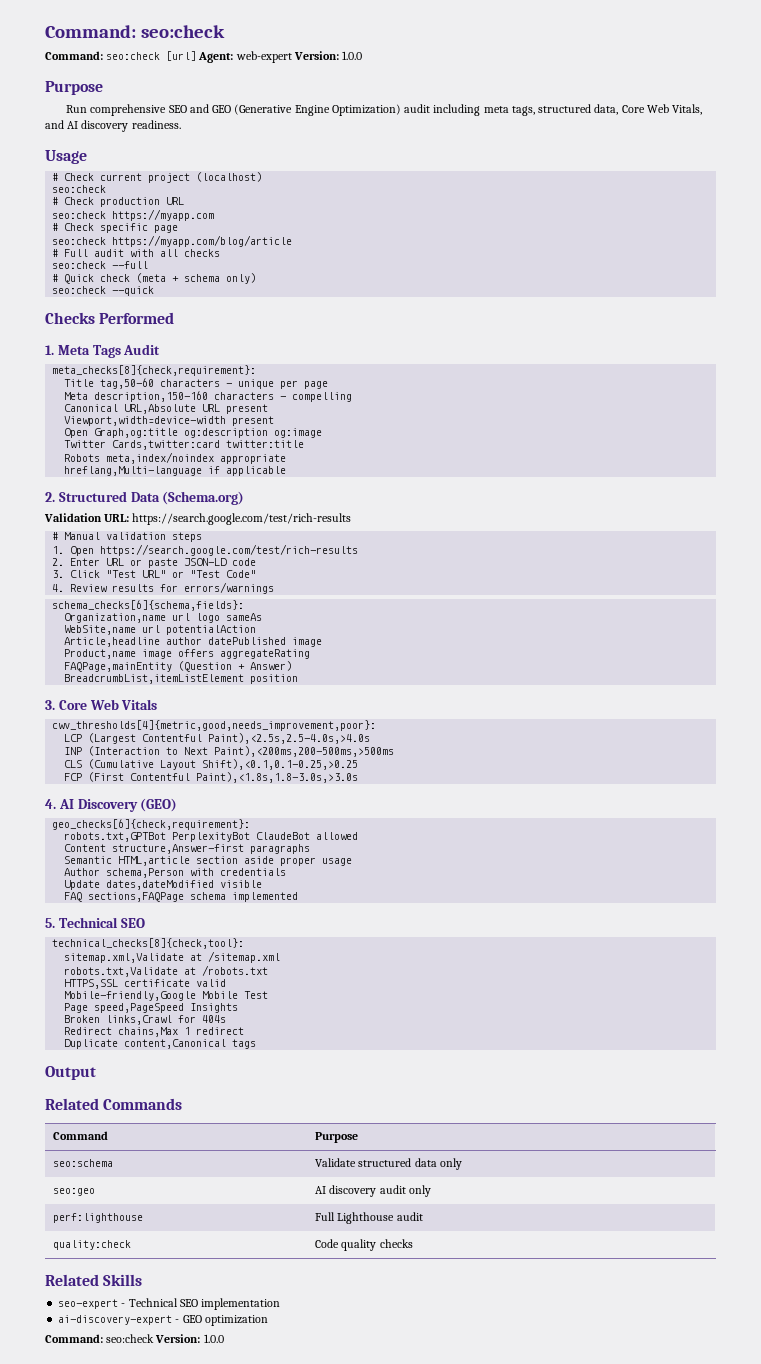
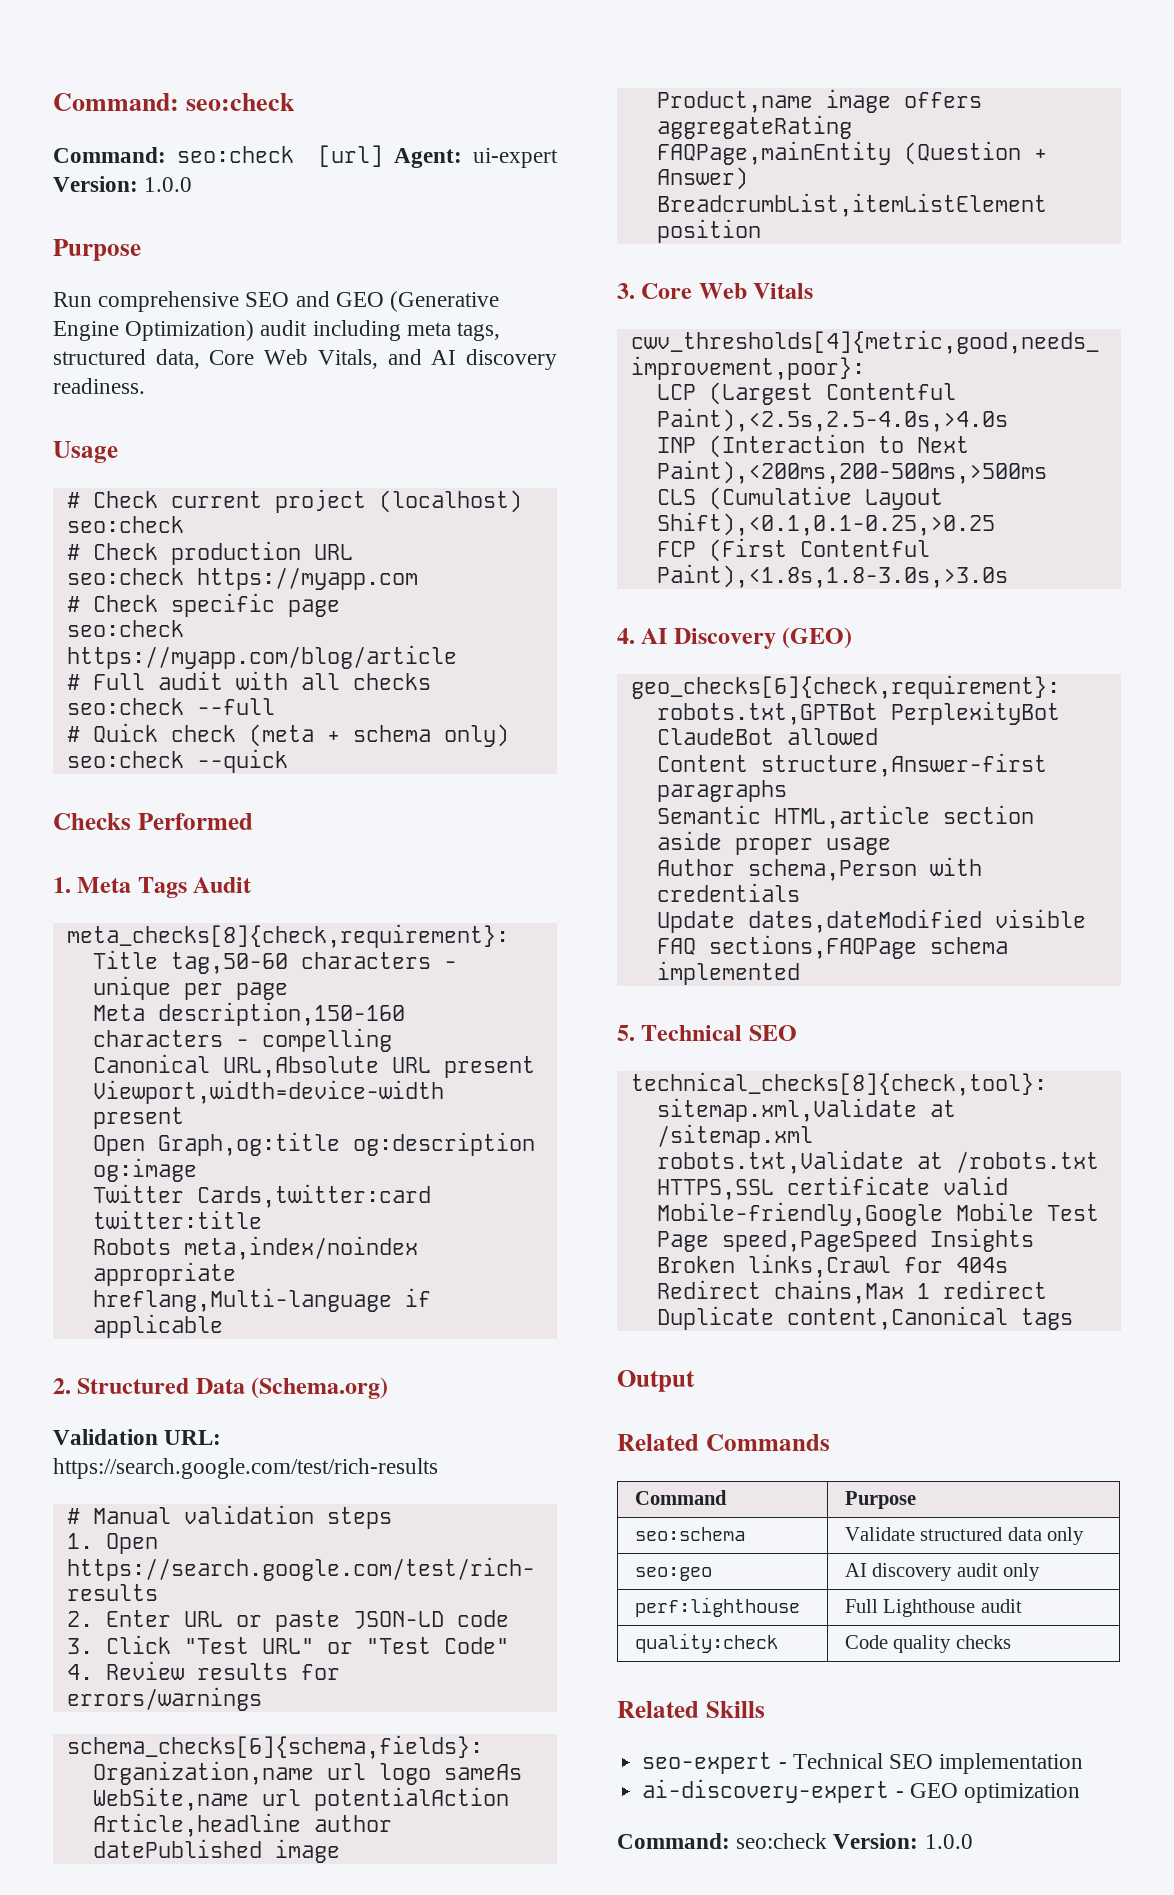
- Command: seo:check [url] Agent: web-expert Version: 1.0.0
+ Command: seo:check [url] Agent: ui-expert Version: 1.0.0

